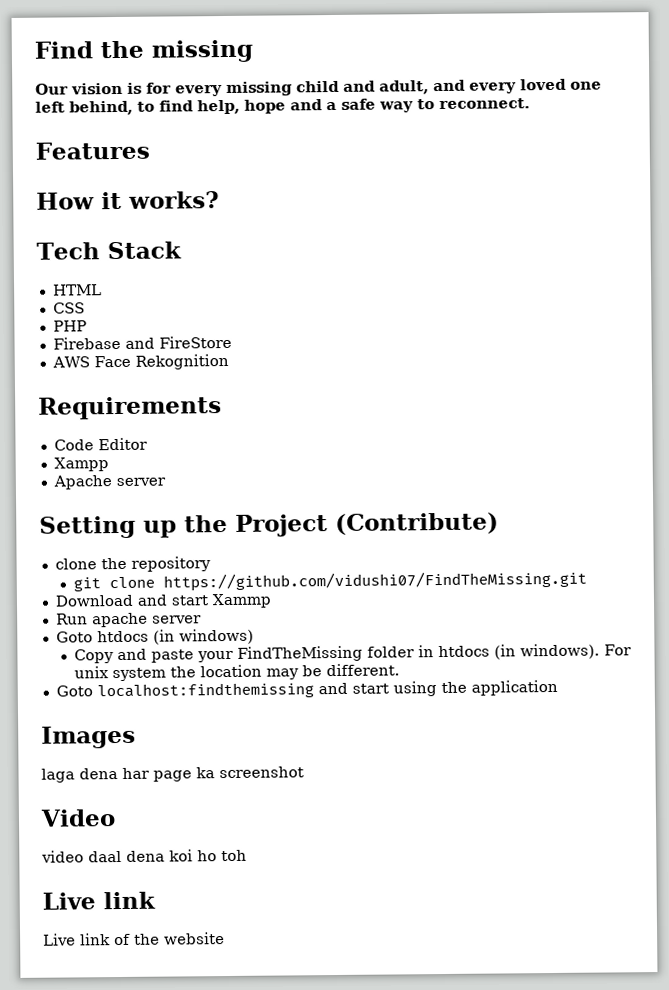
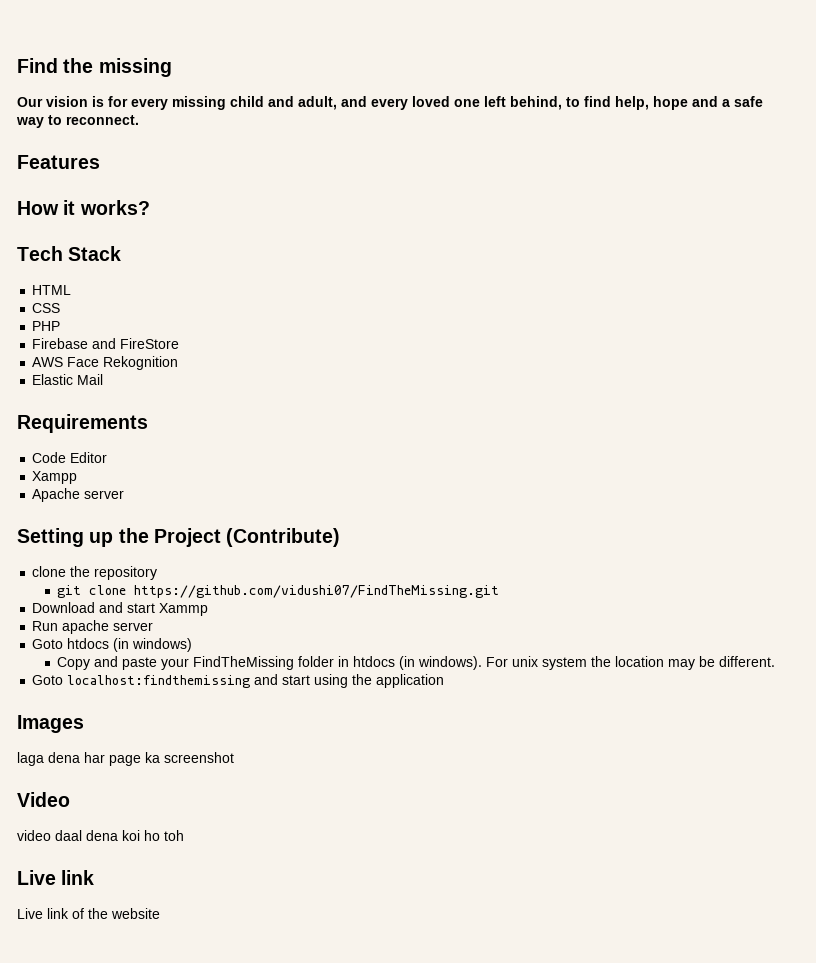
+ Elastic Mail

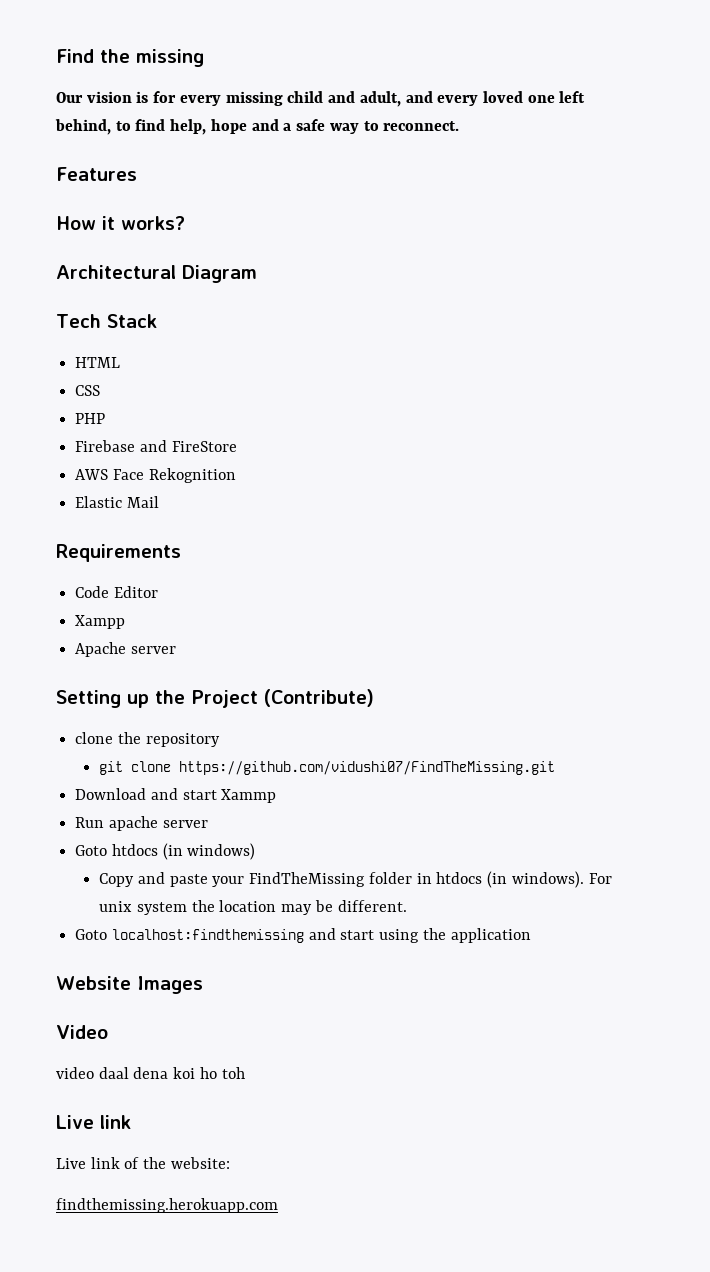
+ Architectural Diagram
- Images
+ Website Images
- laga dena har page ka screenshot
- Live link of the website
+ Live link of the website:
+ findthemissing.herokuapp.com

